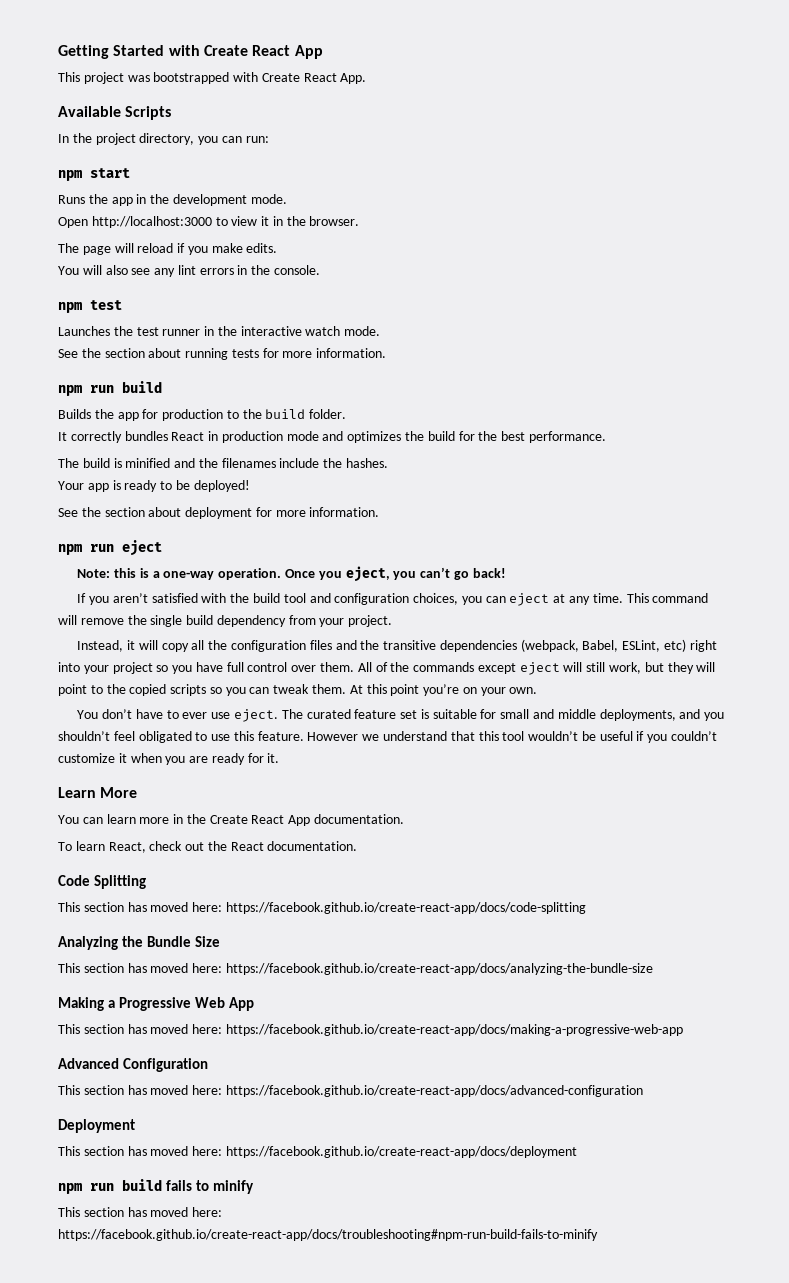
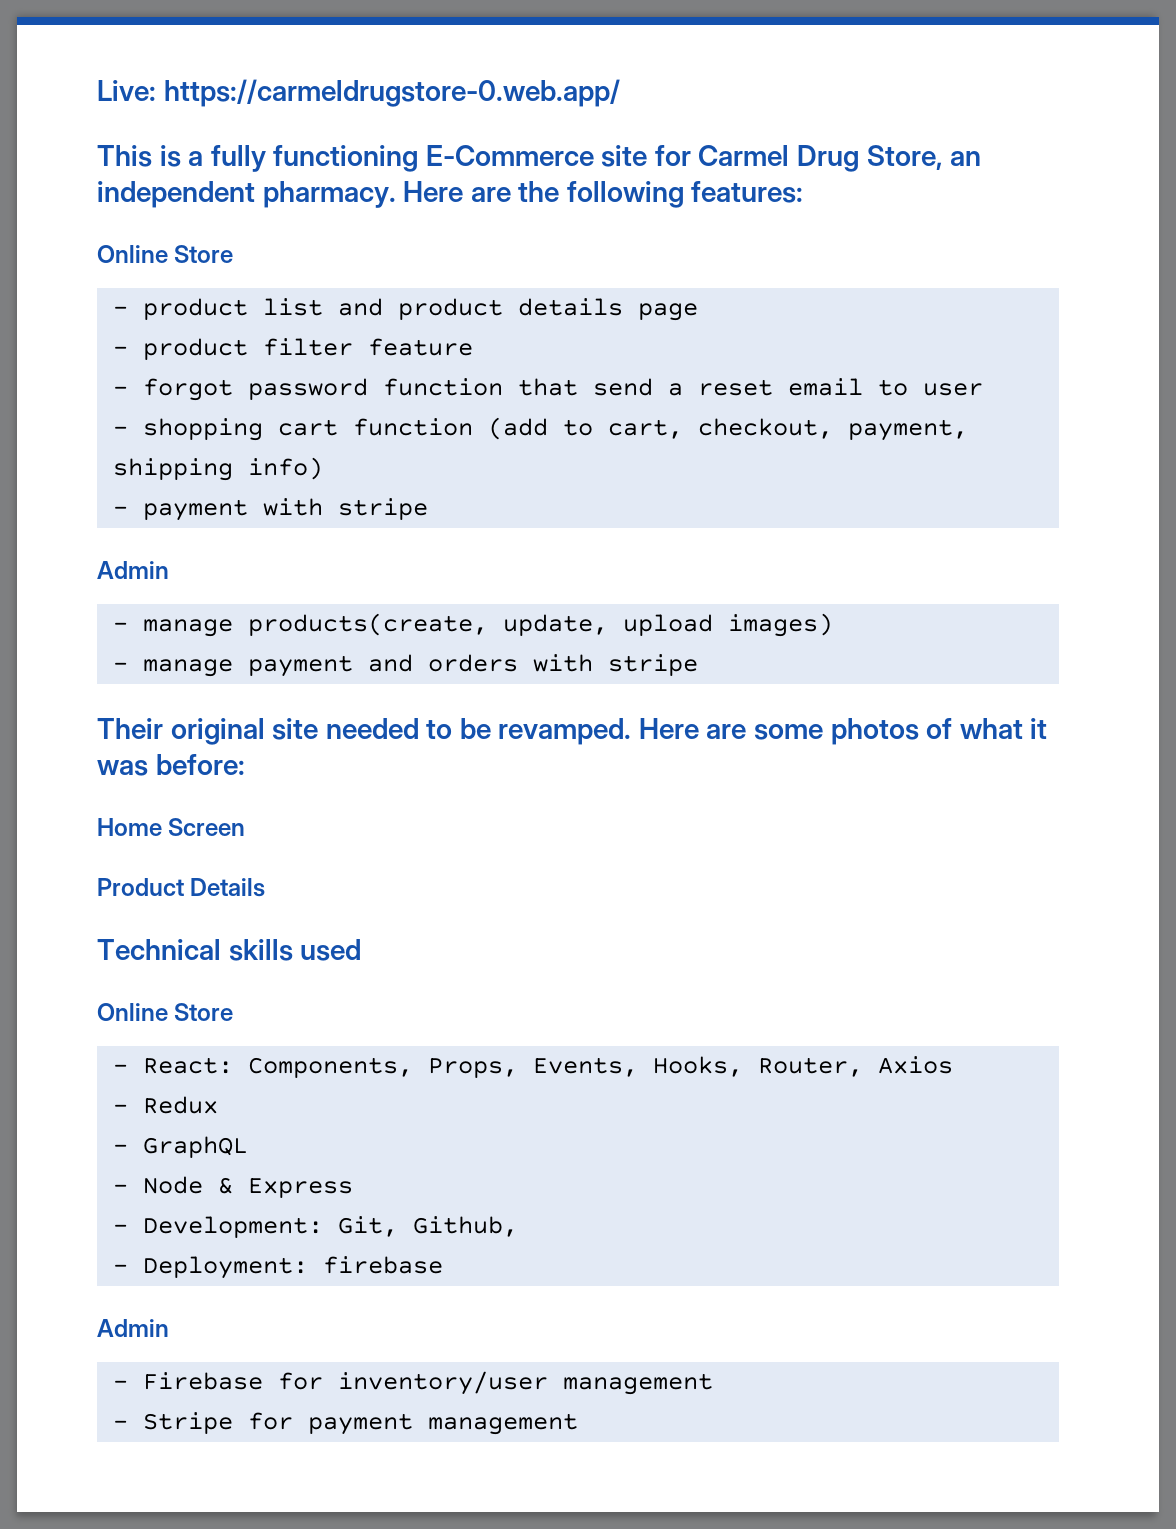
- Getting Started with Create React App
- This project was bootstrapped with Create React App.
- Available Scripts
- In the project directory, you can run:
- npm start
- Runs the app in the development mode.
- Open http://localhost:3000 to view it in the browser.
- The page will reload if you make edits.
- You will also see any lint errors in the console.
- npm test
- Launches the test runner in the interactive watch mode.
- See the section about running tests for more information.
- npm run build
- Builds the app for production to the build folder.
- It correctly bundles React in production mode and optimizes the build for the best performance.
- The build is minified and the filenames include the hashes.
- Your app is ready to be deployed!
- See the section about deployment for more information.
- npm run eject
- Note: this is a one-way operation. Once you eject, you can’t go back!
- If you aren’t satisfied with the build tool and configuration choices, you can eject at any time. This command will remove the single build dependency from your project.
- Instead, it will copy all the configuration files and the transitive dependencies (webpack, Babel, ESLint, etc) right into your project so you have full control over them. All of the commands except eject will still work, but they will point to the copied scripts so you can tweak them. At this point you’re on your own.
- You don’t have to ever use eject. The curated feature set is suitable for small and middle deployments, and you shouldn’t feel obligated to use this feature. However we understand that this tool wouldn’t be useful if you couldn’t customize it when you are ready for it.
- Learn More
- You can learn more in the Create React App documentation.
- To learn React, check out the React documentation.
- Code Splitting
- This section has moved here: https://facebook.github.io/create-react-app/docs/code-splitting
- Analyzing the Bundle Size
- This section has moved here: https://facebook.github.io/create-react-app/docs/analyzing-the-bundle-size
- Making a Progressive Web App
- This section has moved here: https://facebook.github.io/create-react-app/docs/making-a-progressive-web-app
- Advanced Configuration
- This section has moved here: https://facebook.github.io/create-react-app/docs/advanced-configuration
- Deployment
- This section has moved here: https://facebook.github.io/create-react-app/docs/deployment
- npm run build fails to minify
- This section has moved here: https://facebook.github.io/create-react-app/docs/troubleshooting#npm-run-build-fails-to-minify
+ Live: https://carmeldrugstore-0.web.app/
+ This is a fully functioning E-Commerce site for Carmel Drug Store, an independent pharmacy. Here are the following features:
+ Online Store
+ - product list and product details page
+ - product filter feature
+ - forgot password function that send a reset email to user
+ - shopping cart function (add to cart, checkout, payment, shipping info)
+ - payment with stripe
+ Admin
+ - manage products(create, update, upload images)
+ - manage payment and orders with stripe
+ Their original site needed to be revamped. Here are some photos of what it was before:
+ Home Screen
+ Product Details
+ Technical skills used
+ Online Store
+ - React: Components, Props, Events, Hooks, Router, Axios
+ - Redux
+ - GraphQL
+ - Node & Express
+ - Development: Git, Github,
+ - Deployment: firebase
+ Admin
+ - Firebase for inventory/user management
+ - Stripe for payment management

